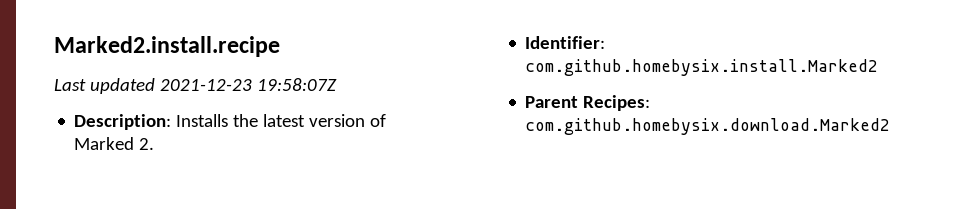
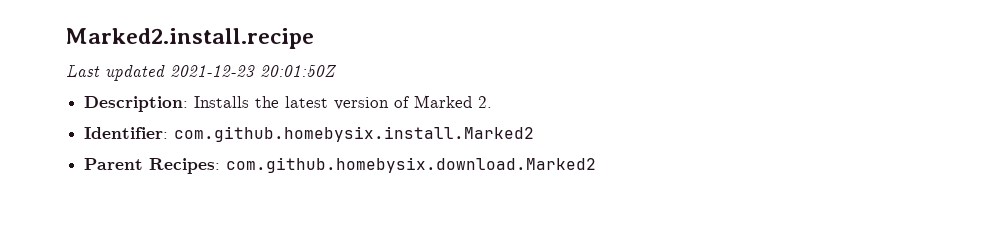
- Last updated 2021-12-23 19:58:07Z
+ Last updated 2021-12-23 20:01:50Z

